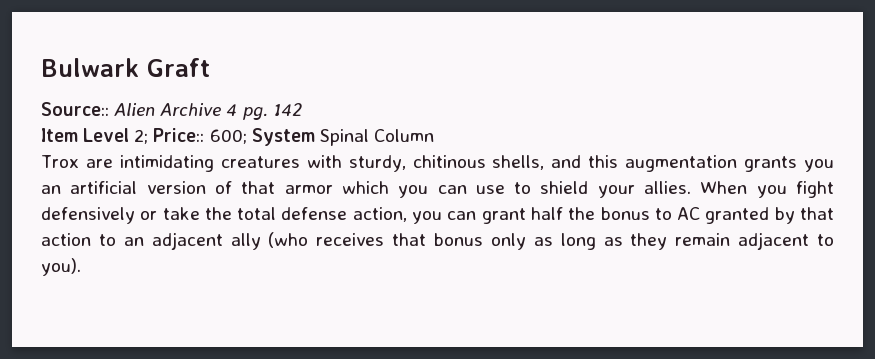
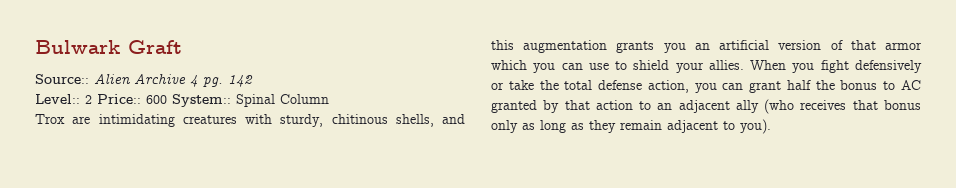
- Item Level 2; Price:: 600; System Spinal Column
+ Level:: 2 Price:: 600 System:: Spinal Column

